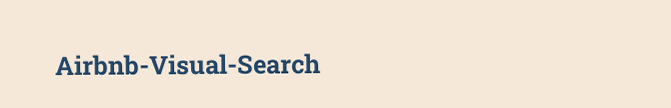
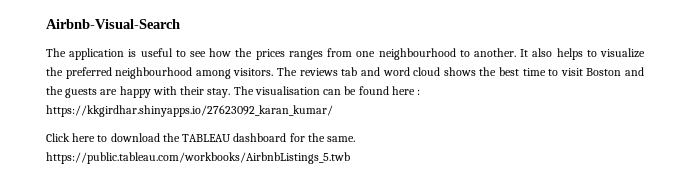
+ The application is useful to see how the prices ranges from one neighbourhood to another. It also helps to visualize the preferred neighbourhood among visitors. The reviews tab and word cloud shows the best time to visit Boston and the guests are happy with their stay. The visualisation can be found here : https://kkgirdhar.shinyapps.io/27623092_karan_kumar/
+ Click here to download the TABLEAU dashboard for the same. https://public.tableau.com/workbooks/AirbnbListings_5.twb

